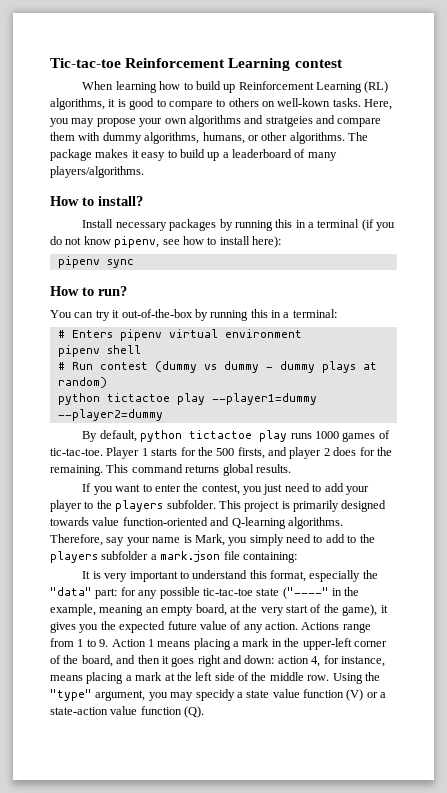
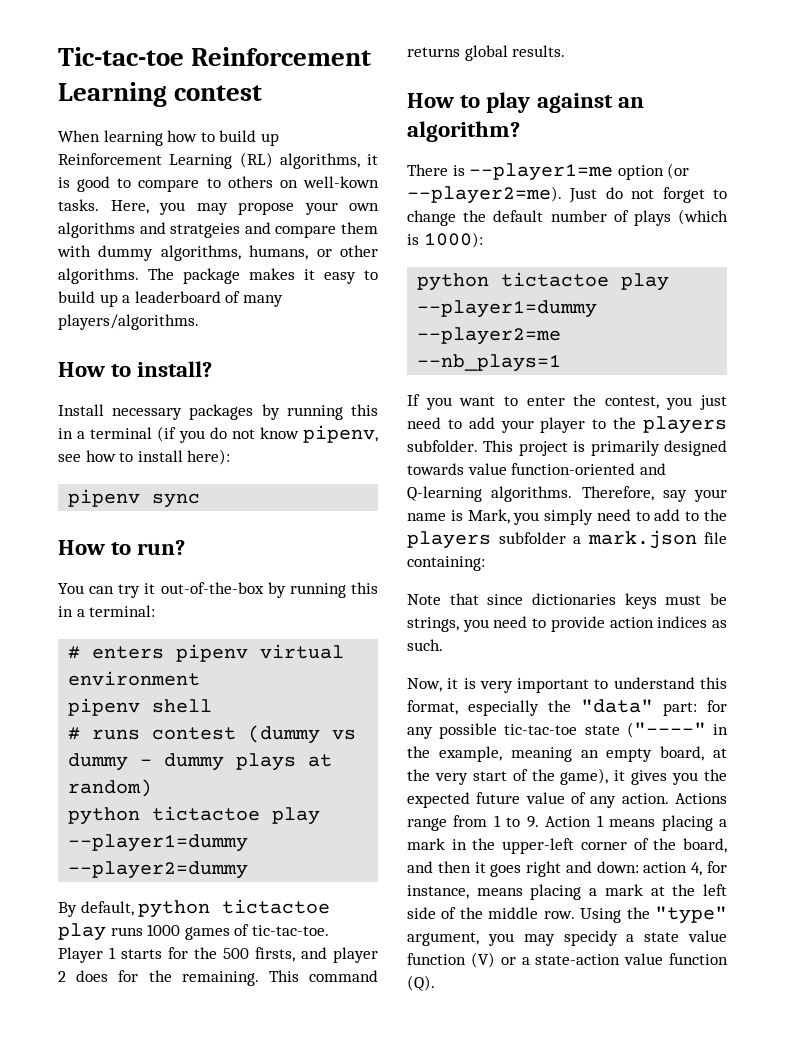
- # Enters pipenv virtual environment
+ # enters pipenv virtual environment
- # Run contest (dummy vs dummy - dummy plays at random)
+ # runs contest (dummy vs dummy - dummy plays at random)
+ How to play against an algorithm?
+ There is --player1=me option (or --player2=me). Just do not forget to change the default number of plays (which is 1000):
+ python tictactoe play --player1=dummy --player2=me --nb_plays=1
- It is very important to understand this format, especially the "data" part: for any possible tic-tac-toe state ("----" in the example, meaning an empty board, at the very start of the game), it gives you the expected future value of any action.
+ Note that since dictionaries keys must be strings, you need to provide action indices as such.
+ Now, it is very important to understand this format, especially the "data" part: for any possible tic-tac-toe state ("----" in the example, meaning an empty board, at the very start of the game), it gives you the expected future value of any action.

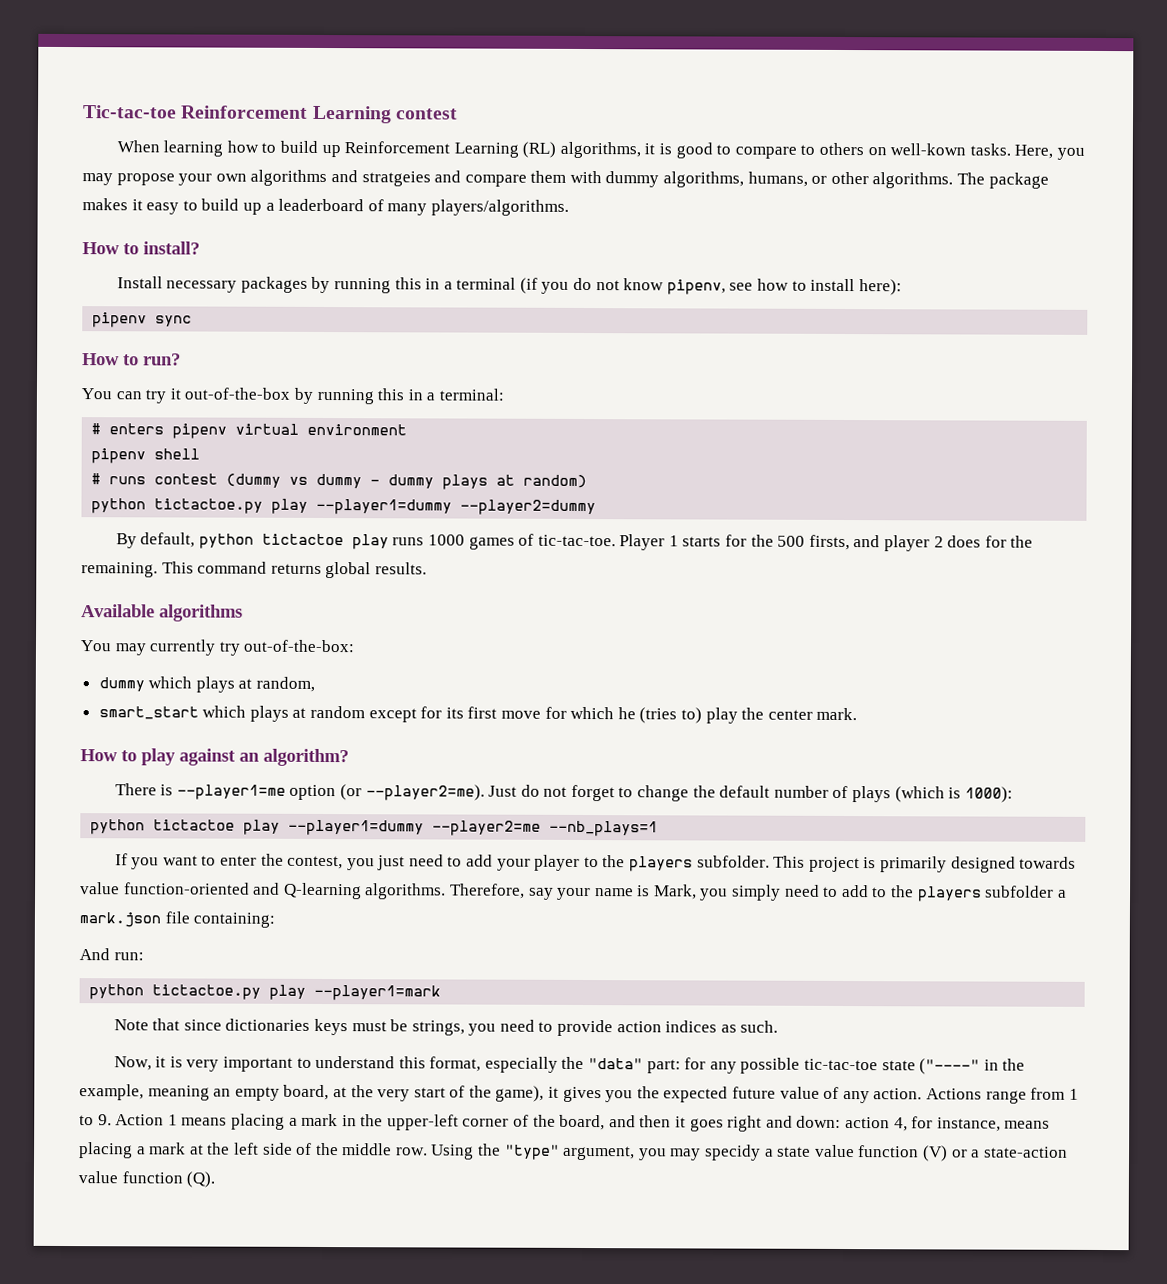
- python tictactoe play --player1=dummy --player2=dummy
+ python tictactoe.py play --player1=dummy --player2=dummy
+ Available algorithms
+ You may currently try out-of-the-box:
+ dummy which plays at random,
+ smart_start which plays at random except for its first move for which he (tries to) play the center mark.
+ And run:
+ python tictactoe.py play --player1=mark

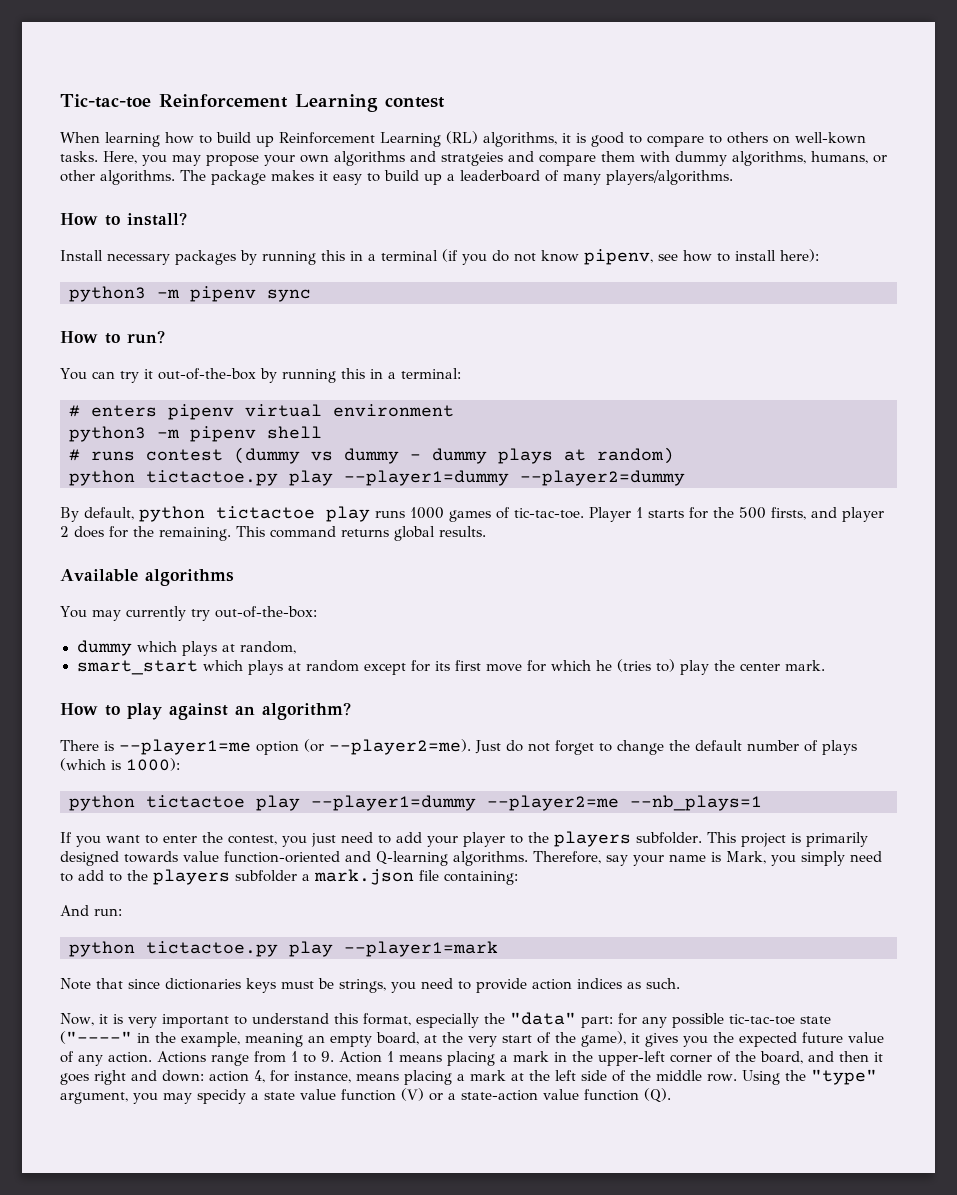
- pipenv sync
+ python3 -m pipenv sync
- pipenv shell
+ python3 -m pipenv shell

